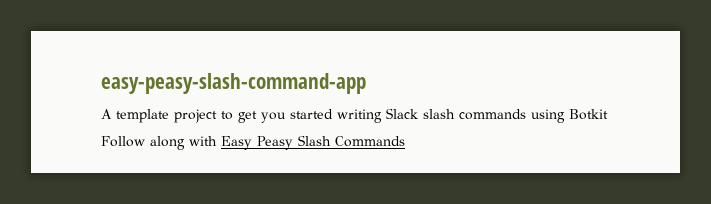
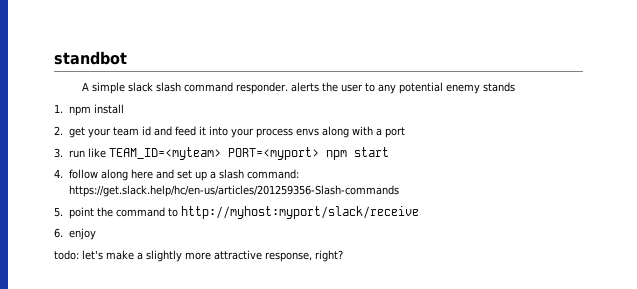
- easy-peasy-slash-command-app
+ standbot
- A template project to get you started writing Slack slash commands using Botkit
- Follow along with Easy Peasy Slash Commands
+ A simple slack slash command responder. alerts the user to any potential enemy stands
+ 1. npm install
+ 2. get your team id and feed it into your process envs along with a port
+ 3. run like TEAM_ID=<myteam> PORT=<myport> npm start
+ 4. follow along here and set up a slash command: https://get.slack.help/hc/en-us/articles/201259356-Slash-commands
+ 5. point the command to http://myhost:myport/slack/receive
+ 6. enjoy
+ todo: let's make a slightly more attractive response, right?

